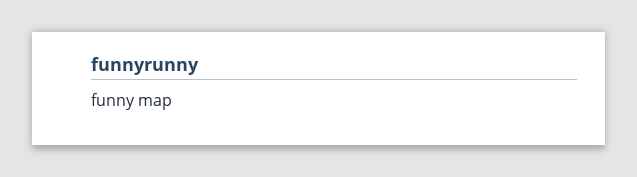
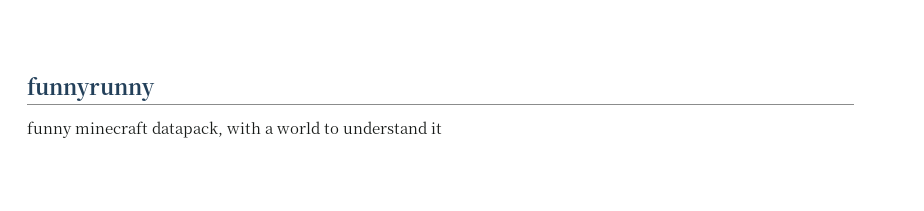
- funny map
+ funny minecraft datapack, with a world to understand it

